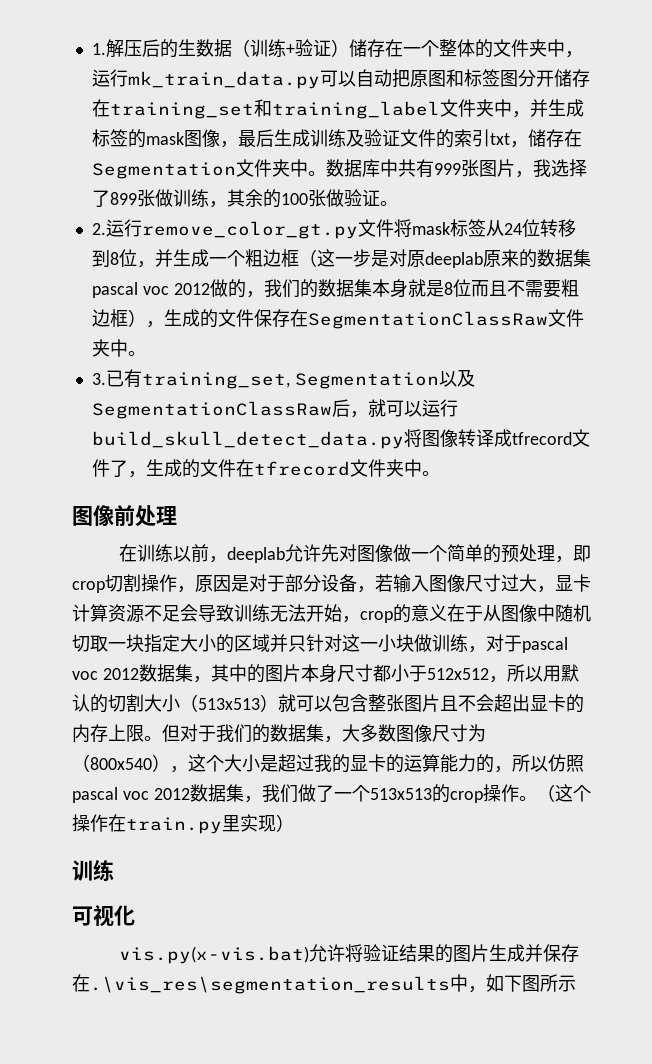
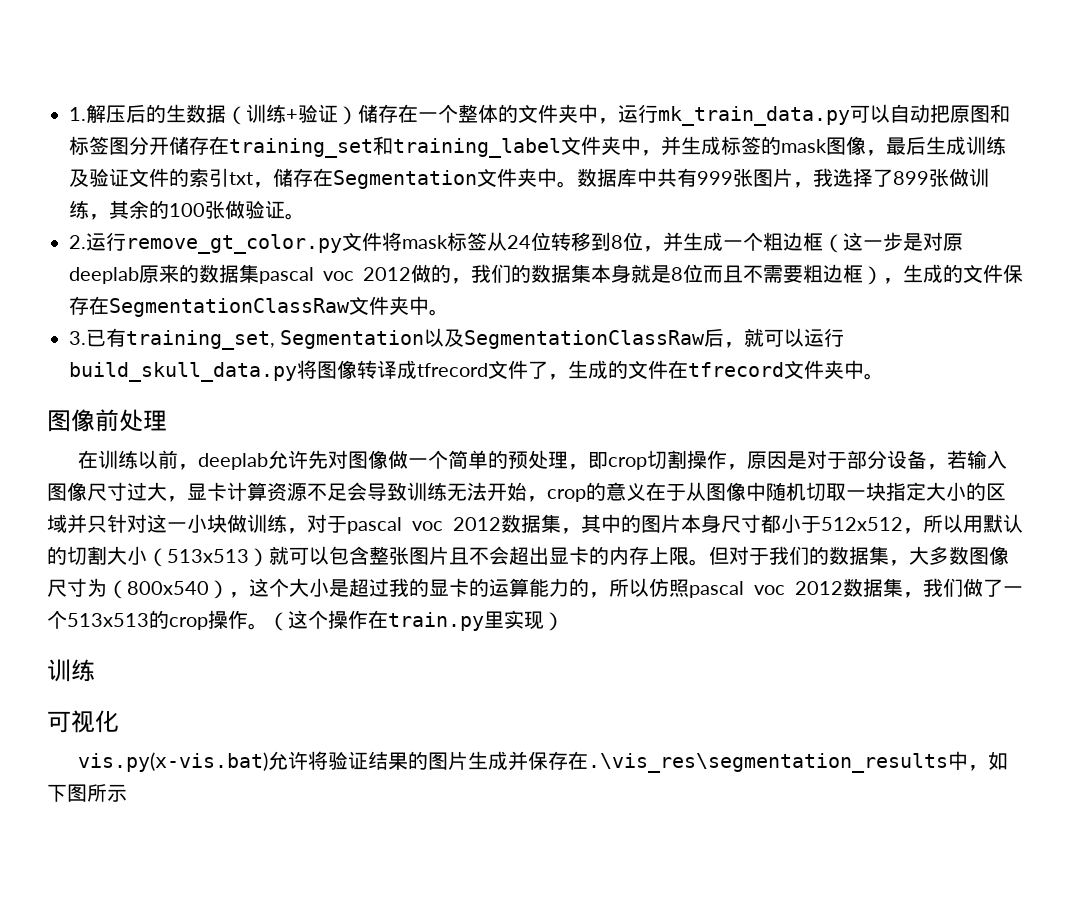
- 2.运行remove_color_gt.py文件将mask标签从24位转移到8位，并生成一个粗边框（这一步是对原deeplab原来的数据集pascal voc 2012做的，我们的数据集本身就是8位而且不需要粗边框），生成的文件保存在SegmentationClassRaw文件夹中。
+ 2.运行remove_gt_color.py文件将mask标签从24位转移到8位，并生成一个粗边框（这一步是对原deeplab原来的数据集pascal voc 2012做的，我们的数据集本身就是8位而且不需要粗边框），生成的文件保存在SegmentationClassRaw文件夹中。
- 3.已有training_set, Segmentation以及SegmentationClassRaw后，就可以运行build_skull_detect_data.py将图像转译成tfrecord文件了，生成的文件在tfrecord文件夹中。
+ 3.已有training_set, Segmentation以及SegmentationClassRaw后，就可以运行build_skull_data.py将图像转译成tfrecord文件了，生成的文件在tfrecord文件夹中。

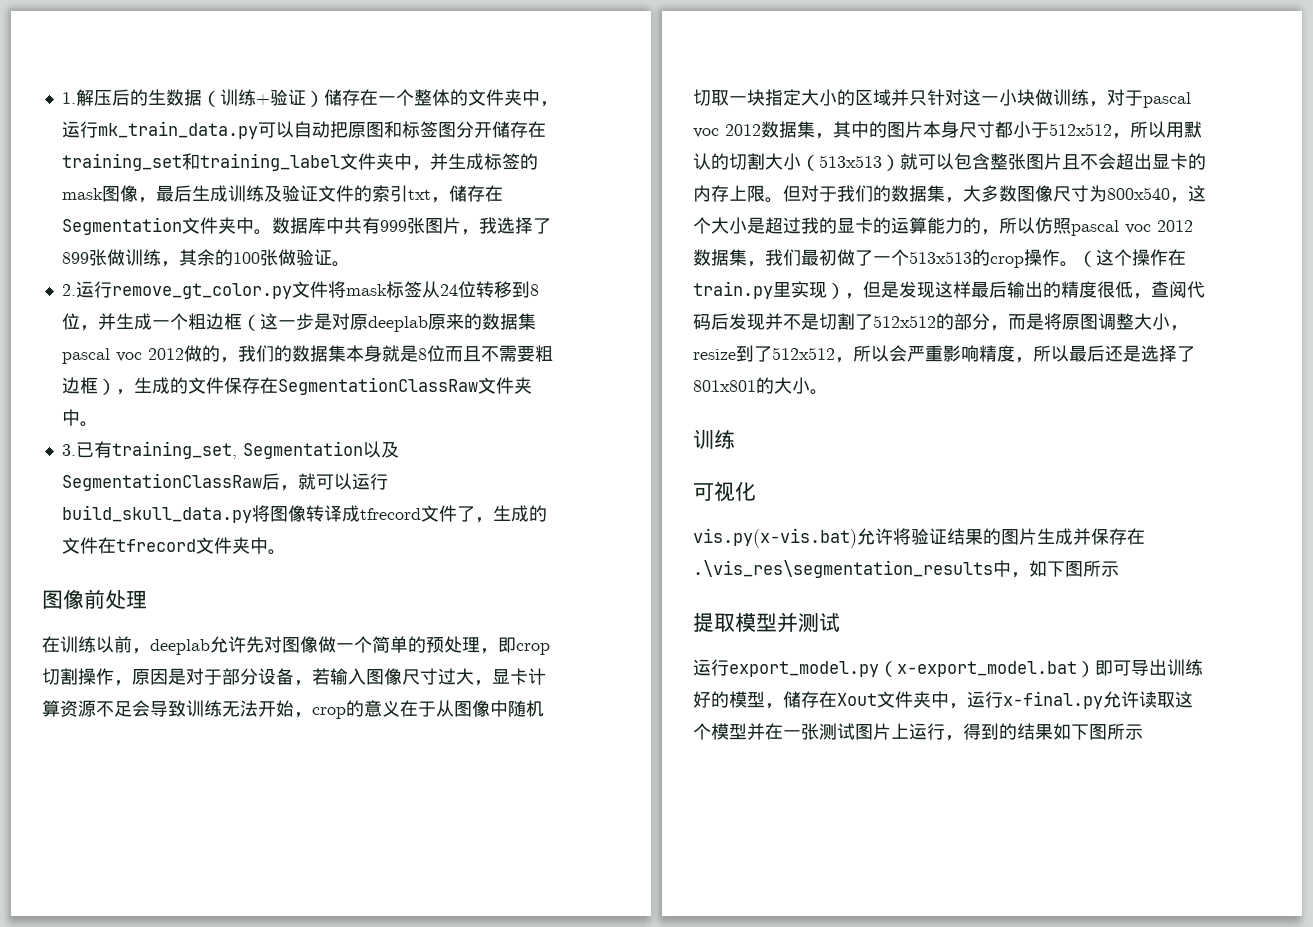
- 但对于我们的数据集，大多数图像尺寸为（800x540），这个大小是超过我的显卡的运算能力的，所以仿照pascal voc 2012数据集，我们做了一个513x513的crop操作。
+ 但对于我们的数据集，大多数图像尺寸为800x540，这个大小是超过我的显卡的运算能力的，所以仿照pascal voc 2012数据集，我们最初做了一个513x513的crop操作。
- （这个操作在train.py里实现）
+ （这个操作在train.py里实现），但是发现这样最后输出的精度很低，查阅代码后发现并不是切割了512x512的部分，而是将原图调整大小，resize到了512x512，所以会严重影响精度，所以最后还是选择了801x801的大小。
+ 提取模型并测试
+ 运行export_model.py（x-export_model.bat）即可导出训练好的模型，储存在Xout文件夹中，运行x-final.py允许读取这个模型并在一张测试图片上运行，得到的结果如下图所示

